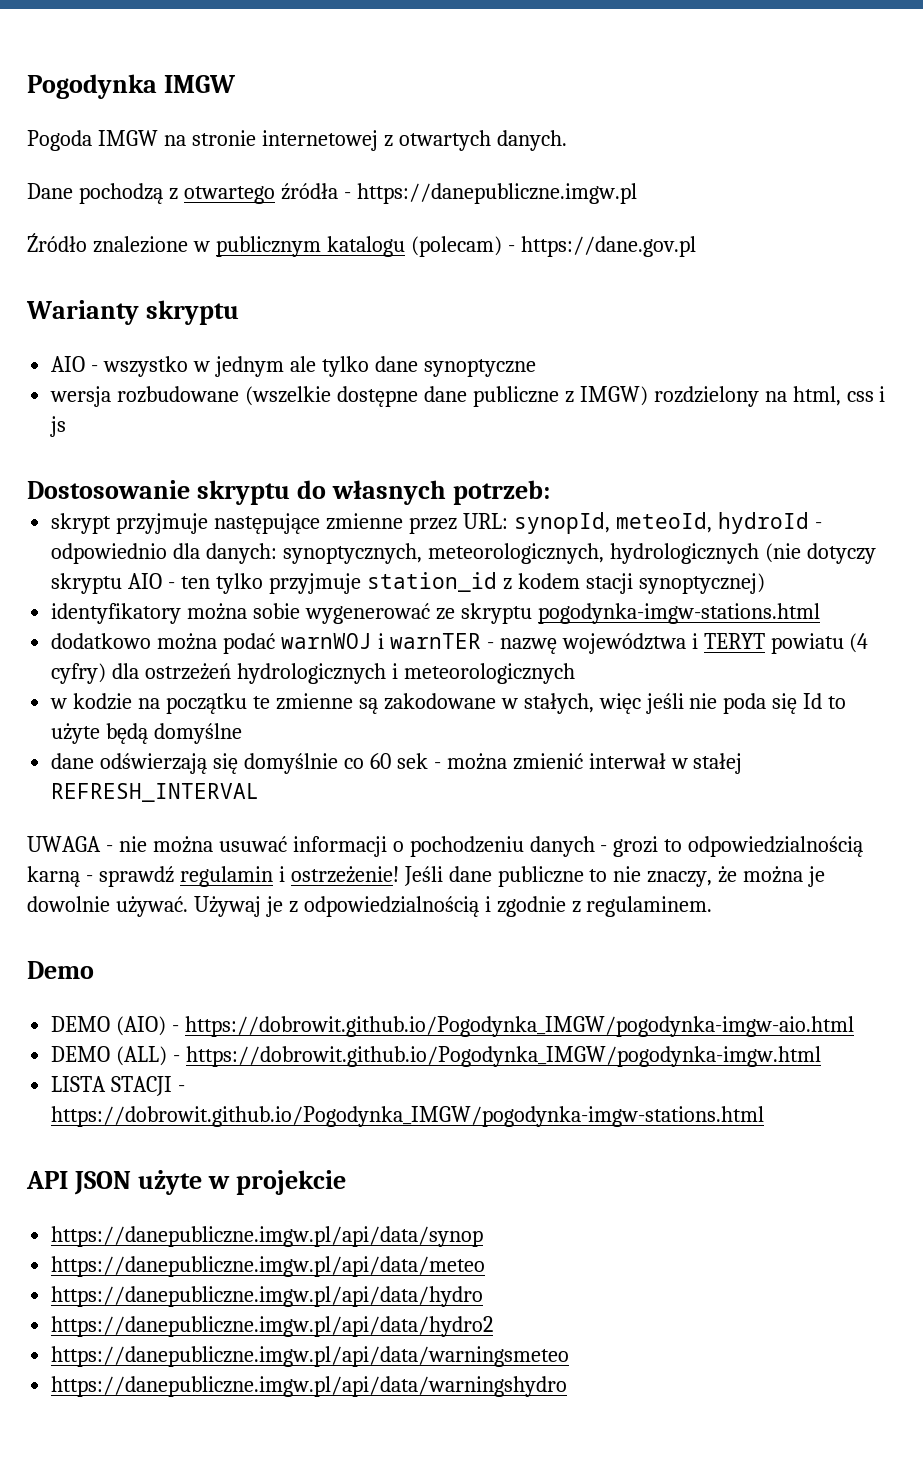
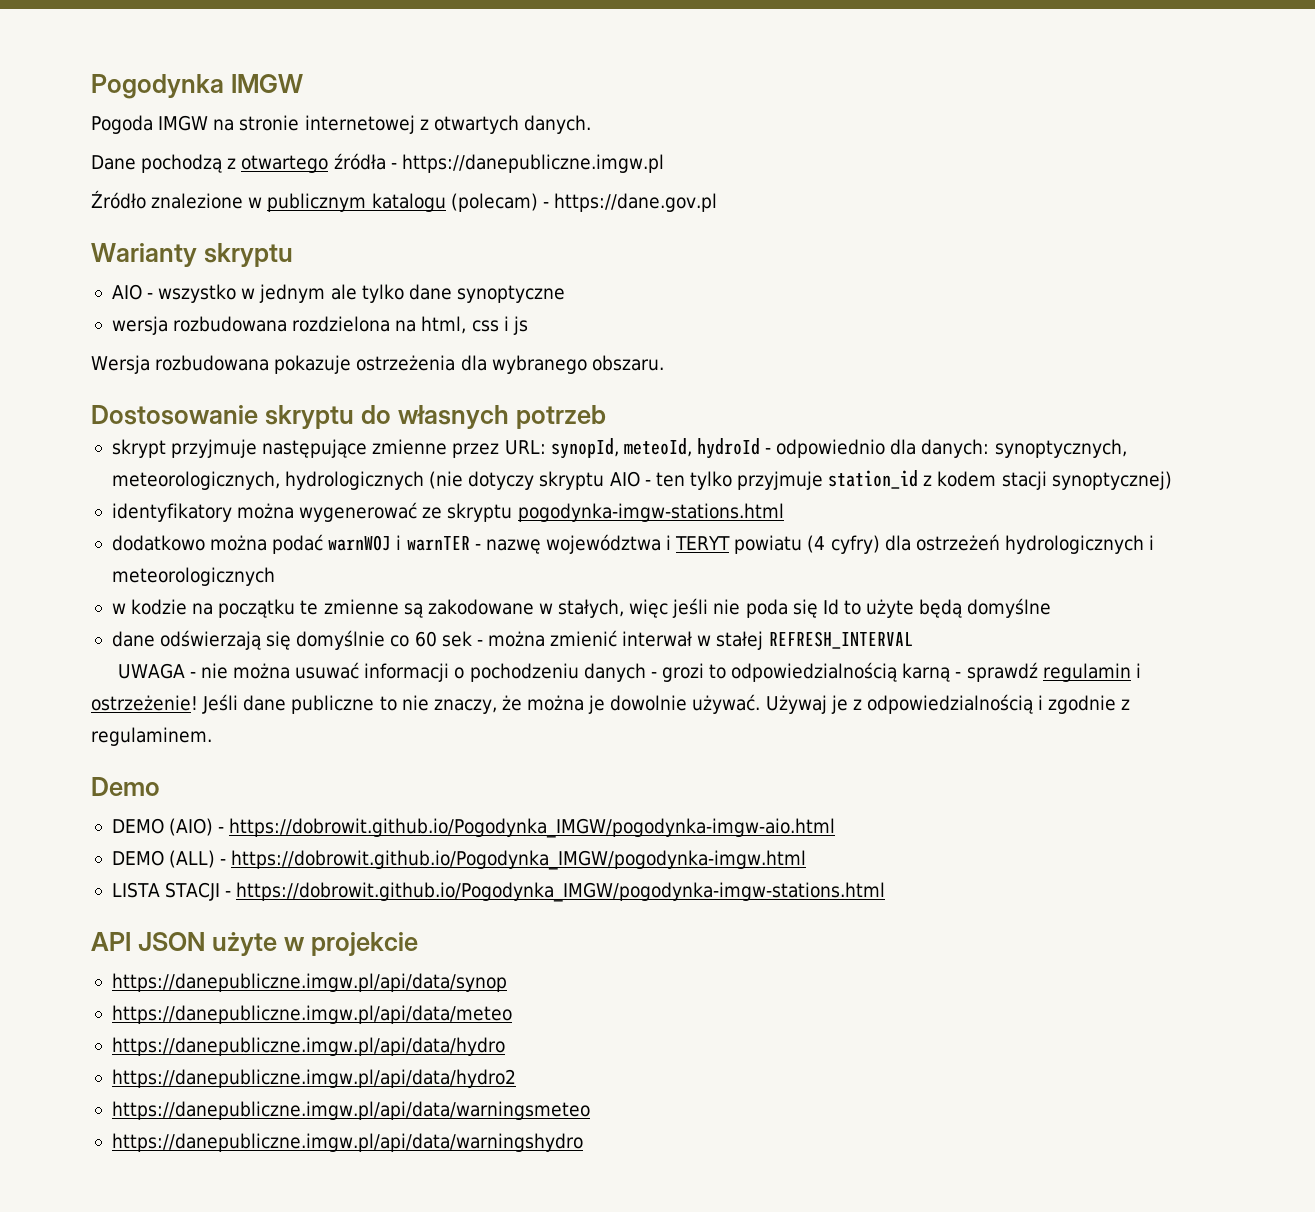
- wersja rozbudowane (wszelkie dostępne dane publiczne z IMGW) rozdzielony na html, css i js
+ wersja rozbudowana rozdzielona na html, css i js
+ Wersja rozbudowana pokazuje ostrzeżenia dla wybranego obszaru.
- Dostosowanie skryptu do własnych potrzeb:
+ Dostosowanie skryptu do własnych potrzeb
- identyfikatory można sobie wygenerować ze skryptu pogodynka-imgw-stations.html
+ identyfikatory można wygenerować ze skryptu pogodynka-imgw-stations.html

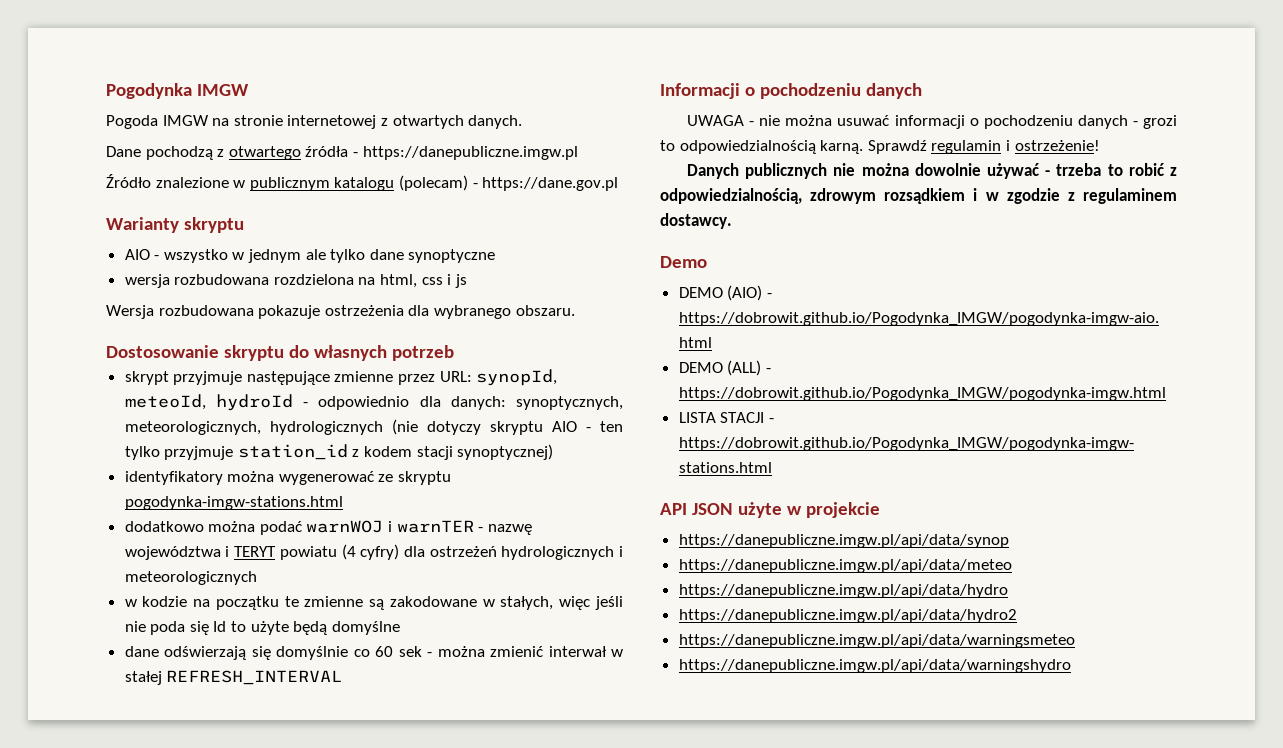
+ Informacji o pochodzeniu danych
- UWAGA - nie można usuwać informacji o pochodzeniu danych - grozi to odpowiedzialnością karną - sprawdź regulamin i ostrzeżenie! Jeśli dane publiczne to nie znaczy, że można je dowolnie używać. Używaj je z odpowiedzialnością i zgodnie z regulaminem.
+ UWAGA - nie można usuwać informacji o pochodzeniu danych - grozi to odpowiedzialnością karną. Sprawdź regulamin i ostrzeżenie!
+ Danych publicznych nie można dowolnie używać - trzeba to robić z odpowiedzialnością, zdrowym rozsądkiem i w zgodzie z regulaminem dostawcy.

